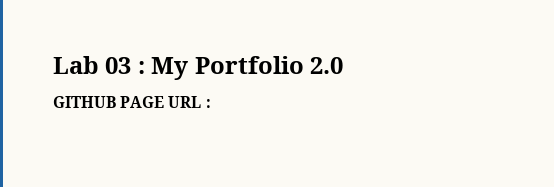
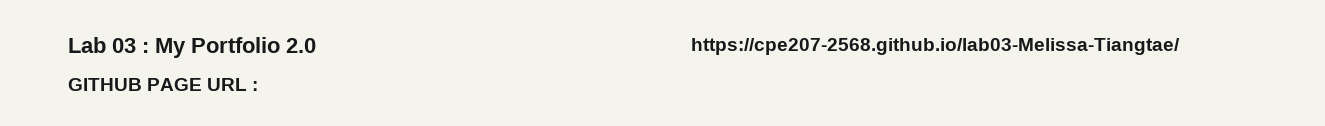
- GITHUB PAGE URL :
+ GITHUB PAGE URL : https://cpe207-2568.github.io/lab03-Melissa-Tiangtae/

